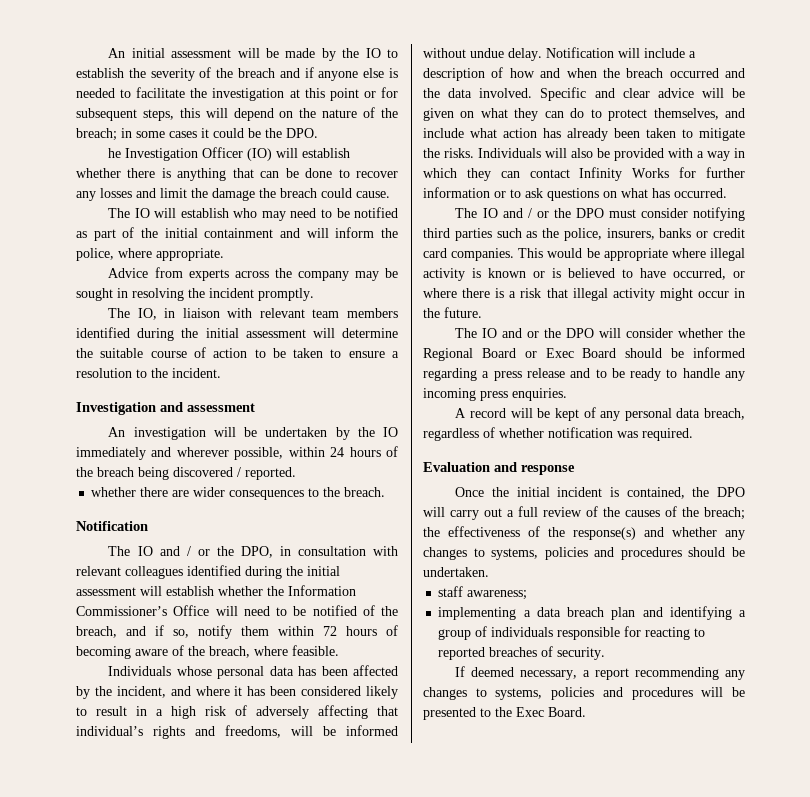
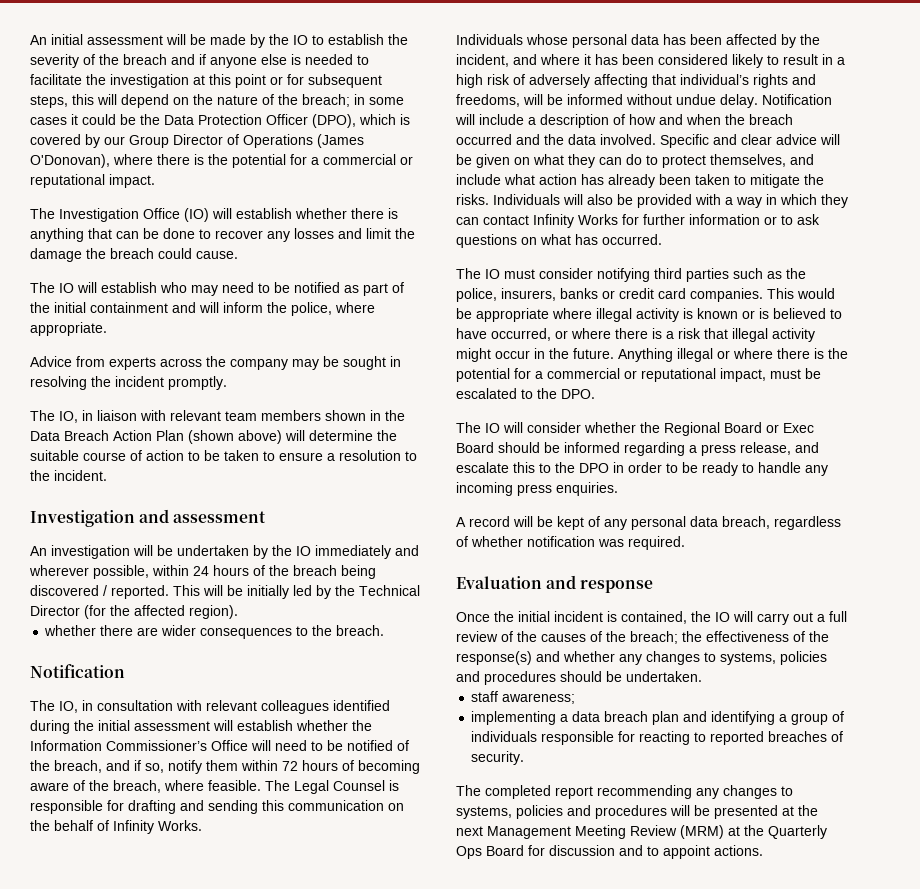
- in some cases it could be the DPO.
- he Investigation Officer (IO) will establish whether there is anything that can be done to recover any losses and limit the damage the breach could cause.
+ in some cases it could be the Data Protection Officer (DPO), which is covered by our Group Director of Operations (James O'Donovan), where there is the potential for a commercial or reputational impact.
+ The Investigation Office (IO) will establish whether there is anything that can be done to recover any losses and limit the damage the breach could cause.
- The IO, in liaison with relevant team members identified during the initial assessment will determine the suitable course of action to be taken to ensure a resolution to the incident.
+ The IO, in liaison with relevant team members shown in the Data Breach Action Plan (shown above) will determine the suitable course of action to be taken to ensure a resolution to the incident.
+ This will be initially led by the Technical Director (for the affected region).
- The IO and / or the DPO, in consultation with relevant colleagues identified during the initial assessment will establish whether the Information Commissioner’s Office will need to be notified of the breach, and if so, notify them within 72 hours of becoming aware of the breach, where feasible.
+ The IO, in consultation with relevant colleagues identified during the initial assessment will establish whether the Information Commissioner’s Office will need to be notified of the breach, and if so, notify them within 72 hours of becoming aware of the breach, where feasible. The Legal Counsel is responsible for drafting and sending this communication on the behalf of Infinity Works.
- The IO and / or the DPO must consider notifying third parties such as the police, insurers, banks or credit card companies.
+ The IO must consider notifying third parties such as the police, insurers, banks or credit card companies.
- This would be appropriate where illegal activity is known or is believed to have occurred, or where there is a risk that illegal activity might occur in the future.
- The IO and or the DPO will consider whether the Regional Board or Exec Board should be informed regarding a press release and to be ready to handle any incoming press enquiries.
+ This would be appropriate where illegal activity is known or is believed to have occurred, or where there is a risk that illegal activity might occur in the future. Anything illegal or where there is the potential for a commercial or reputational impact, must be escalated to the DPO.
+ The IO will consider whether the Regional Board or Exec Board should be informed regarding a press release, and escalate this to the DPO in order to be ready to handle any incoming press enquiries.
- Once the initial incident is contained, the DPO will carry out a full review of the causes of the breach; the effectiveness of the response(s) and whether any changes to systems, policies and procedures should be undertaken.
+ Once the initial incident is contained, the IO will carry out a full review of the causes of the breach; the effectiveness of the response(s) and whether any changes to systems, policies and procedures should be undertaken.
- If deemed necessary, a report recommending any changes to systems, policies and procedures will be presented to the Exec Board.
+ The completed report recommending any changes to systems, policies and procedures will be presented at the next Management Meeting Review (MRM) at the Quarterly Ops Board for discussion and to appoint actions.

